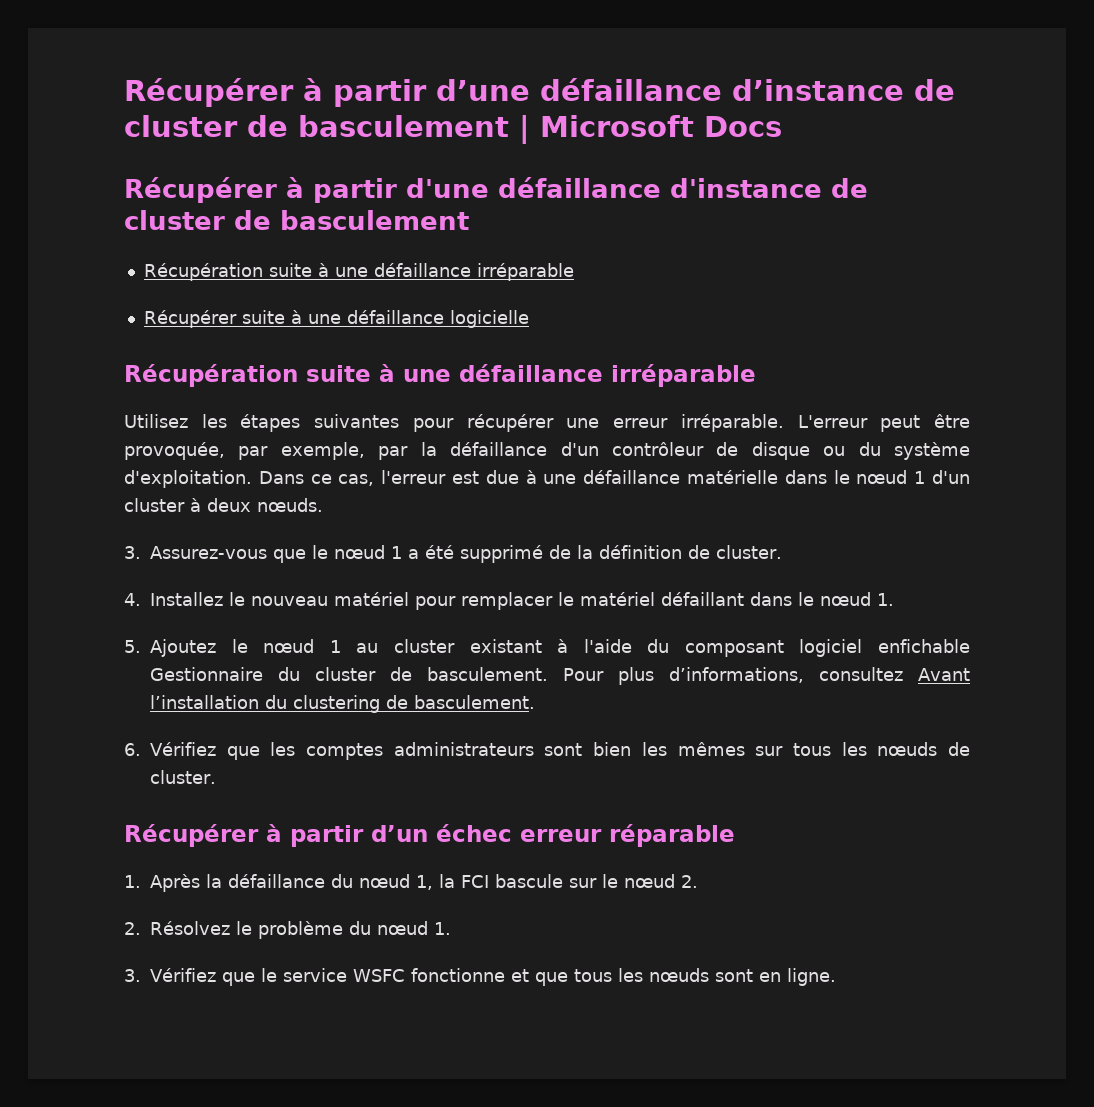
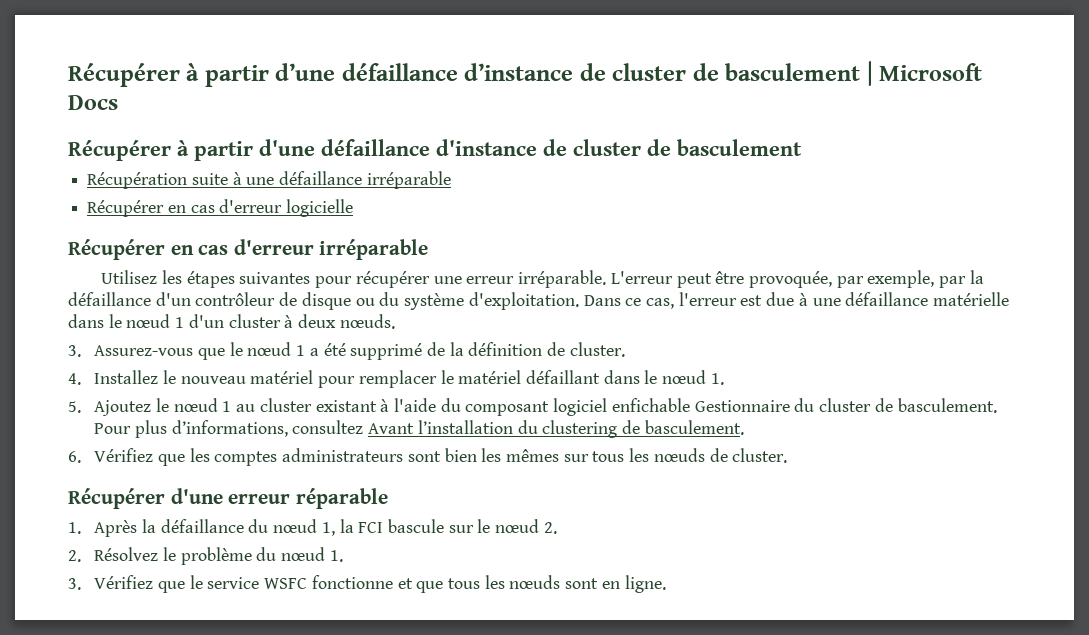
- Récupérer suite à une défaillance logicielle
- Récupération suite à une défaillance irréparable
+ Récupérer en cas d'erreur logicielle
+ Récupérer en cas d'erreur irréparable
- Récupérer à partir d’un échec erreur réparable
+ Récupérer d'une erreur réparable

